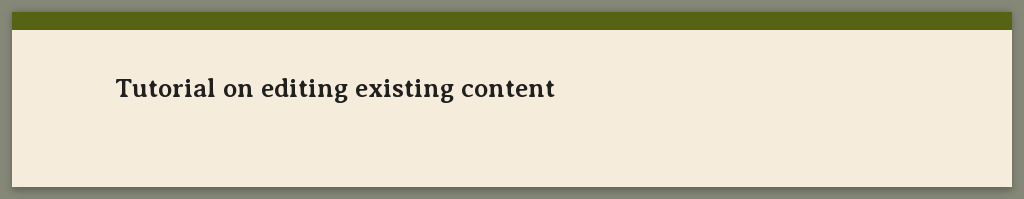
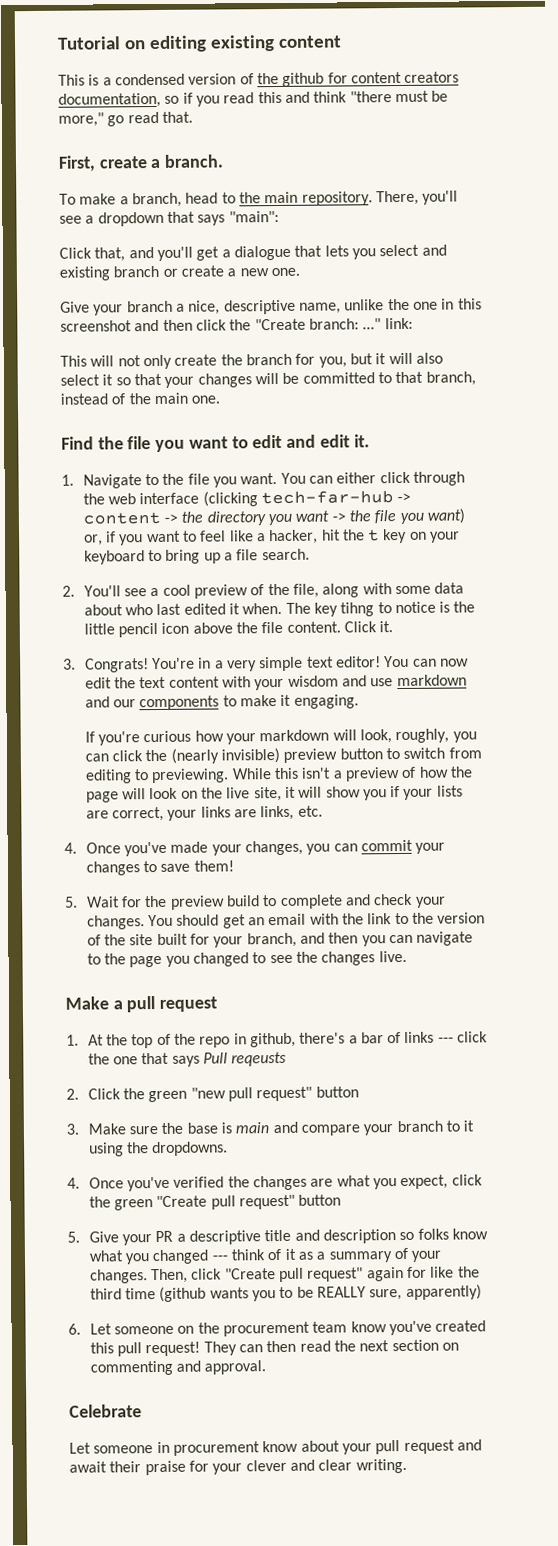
+ This is a condensed version of the github for content creators documentation, so if you read this and think "there must be more," go read that.
+ First, create a branch.
+ To make a branch, head to the main repository. There, you'll see a dropdown that says "main":
+ Click that, and you'll get a dialogue that lets you select and existing branch or create a new one.
+ Give your branch a nice, descriptive name, unlike the one in this screenshot and then click the "Create branch: ..." link:
+ This will not only create the branch for you, but it will also select it so that your changes will be committed to that branch, instead of the main one.
+ Find the file you want to edit and edit it.
+ 1. Navigate to the file you want. You can either click through the web interface (clicking tech-far-hub -> content -> the directory you want -> the file you want) or, if you want to feel like a hacker, hit the t key on your keyboard to bring up a file search.
+ 2. You'll see a cool preview of the file, along with some data about who last edited it when. The key tihng to notice is the little pencil icon above the file content. Click it.
+ 3. Congrats! You're in a very simple text editor! You can now edit the text content with your wisdom and use markdown and our components to make it engaging.
+ If you're curious how your markdown will look, roughly, you can click the (nearly invisible) preview button to switch from editing to previewing. While this isn't a preview of how the page will look on the live site, it will show you if your lists are correct, your links are links, etc.
+ 4. Once you've made your changes, you can commit your changes to save them!
+ 5. Wait for the preview build to complete and check your changes. You should get an email with the link to the version of the site built for your branch, and then you can navigate to the page you changed to see the changes live.
+ Make a pull request
+ 1. At the top of the repo in github, there's a bar of links --- click the one that says Pull reqeusts
+ 2. Click the green "new pull request" button
+ 3. Make sure the base is main and compare your branch to it using the dropdowns.
+ 4. Once you've verified the changes are what you expect, click the green "Create pull request" button
+ 5. Give your PR a descriptive title and description so folks know what you changed --- think of it as a summary of your changes. Then, click "Create pull request" again for like the third time (github wants you to be REALLY sure, apparently)
+ 6. Let someone on the procurement team know you've created this pull request! They can then read the next section on commenting and approval.
+ Celebrate
+ Let someone in procurement know about your pull request and await their praise for your clever and clear writing.

